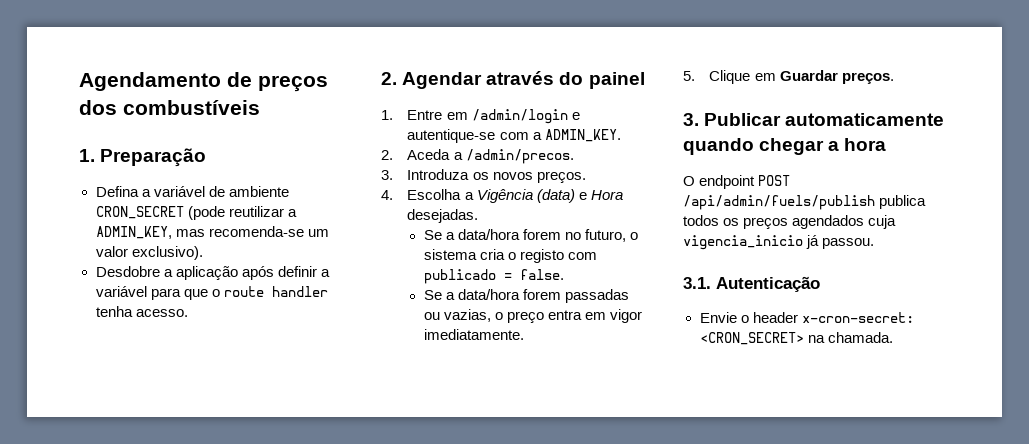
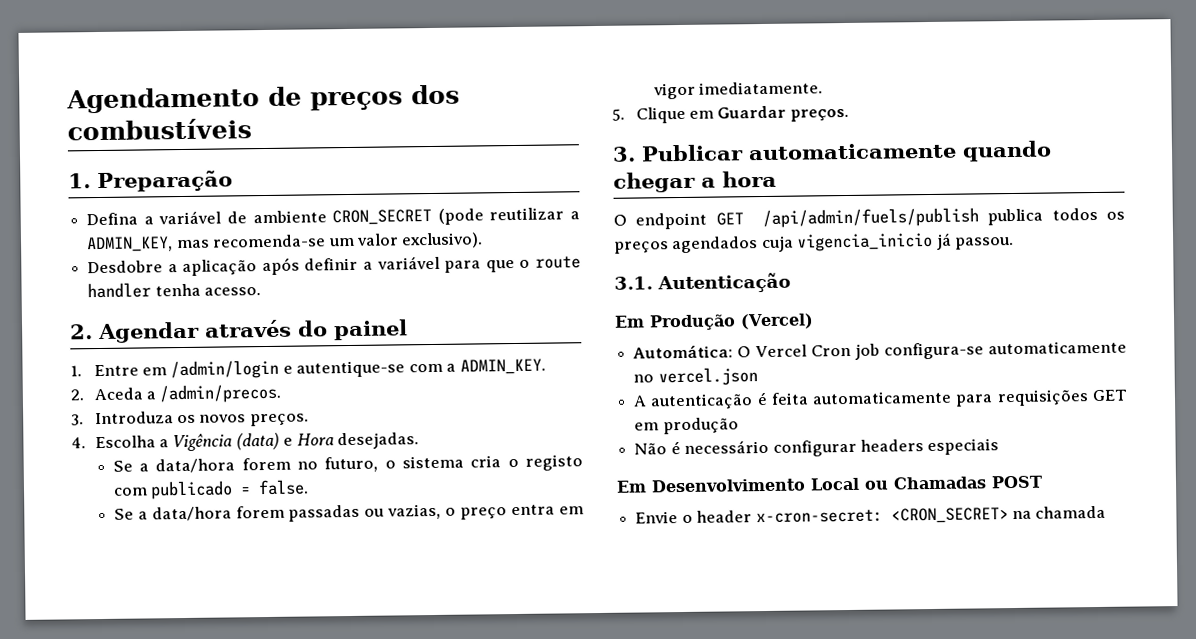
- O endpoint POST /api/admin/fuels/publish publica todos os preços agendados cuja vigencia_inicio já passou.
+ O endpoint GET /api/admin/fuels/publish publica todos os preços agendados cuja vigencia_inicio já passou.
+ Em Produção (Vercel)
+ Automática: O Vercel Cron job configura-se automaticamente no vercel.json
+ A autenticação é feita automaticamente para requisições GET em produção
+ Não é necessário configurar headers especiais
+ Em Desenvolvimento Local ou Chamadas POST
- Envie o header x-cron-secret: <CRON_SECRET> na chamada.
+ Envie o header x-cron-secret: <CRON_SECRET> na chamada

